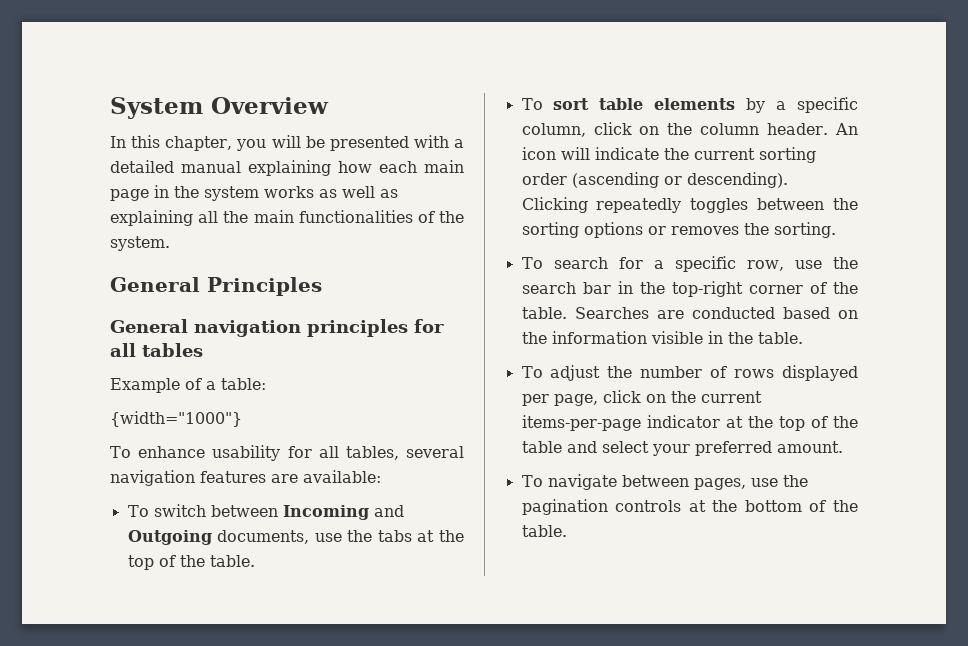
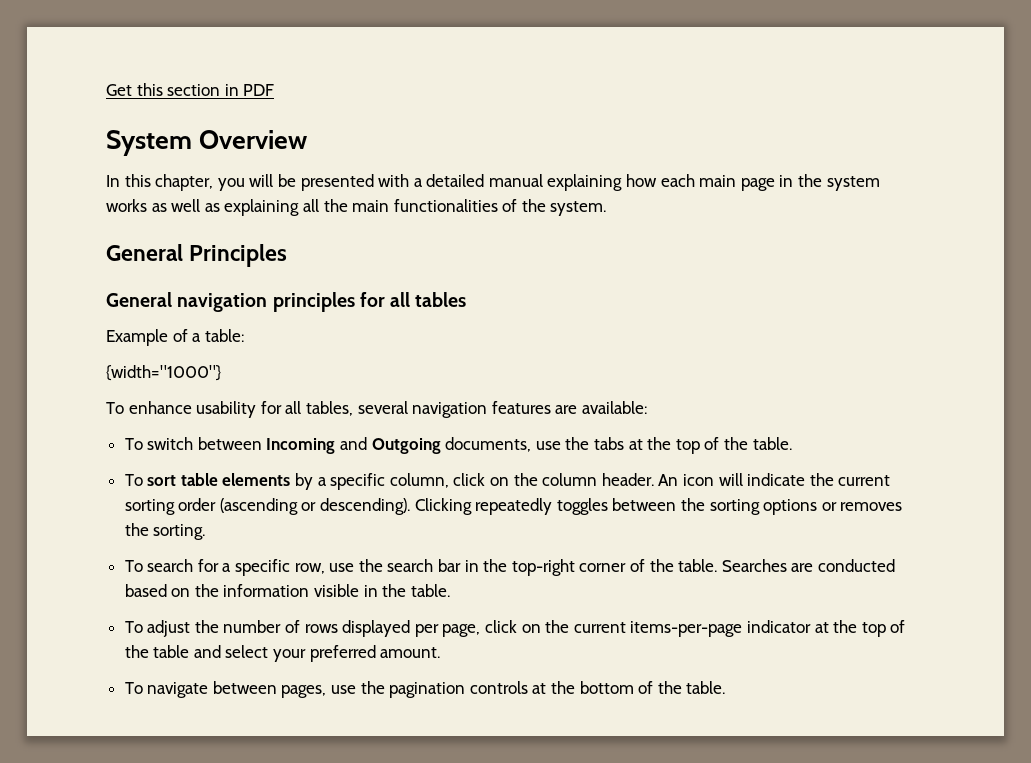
+ Get this section in PDF

